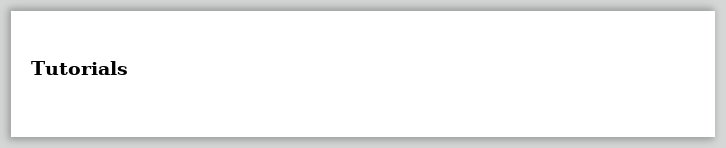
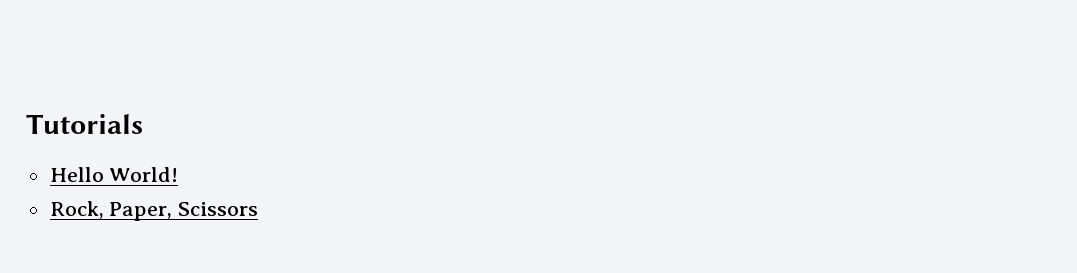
+ Hello World!
+ Rock, Paper, Scissors

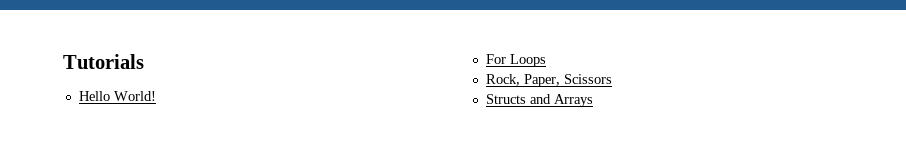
+ For Loops
+ Structs and Arrays

